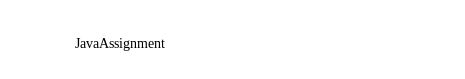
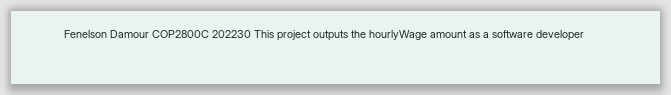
- JavaAssignment
+ Fenelson Damour COP2800C 202230 This project outputs the hourlyWage amount as a software developer

